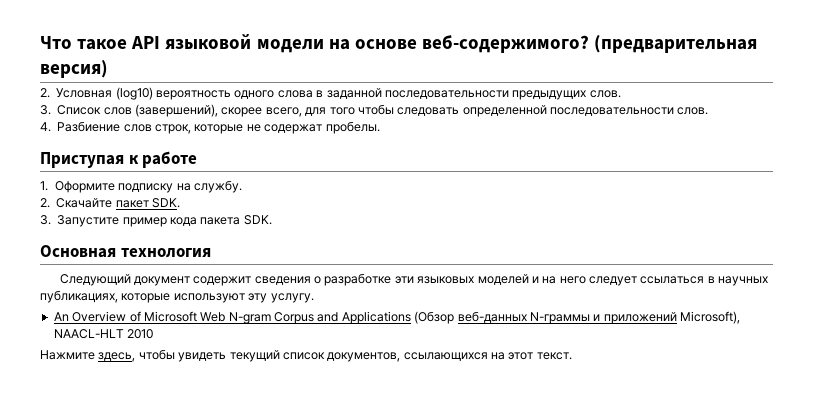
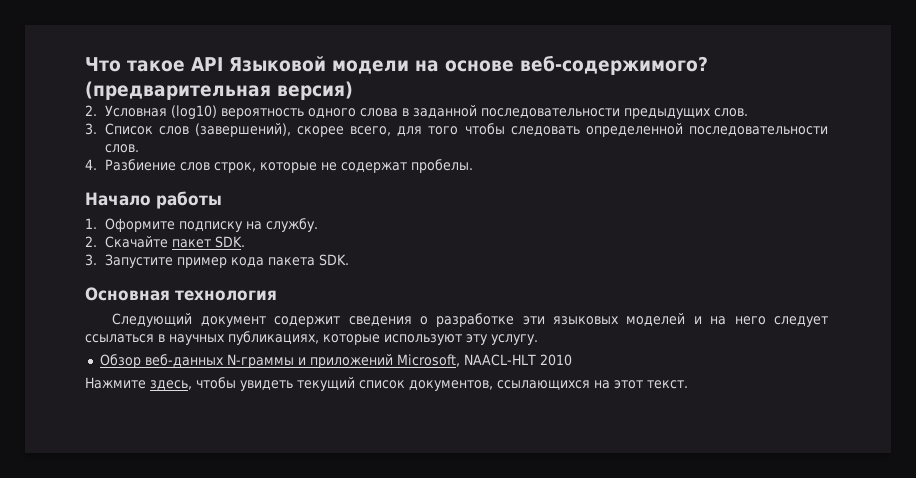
- Что такое API языковой модели на основе веб-содержимого?
+ Что такое API Языковой модели на основе веб-содержимого?
- Приступая к работе
+ Начало работы
- An Overview of Microsoft Web N-gram Corpus and Applications (Обзор веб-данных N-граммы и приложений Microsoft), NAACL-HLT 2010
+ Обзор веб-данных N-граммы и приложений Microsoft, NAACL-HLT 2010

